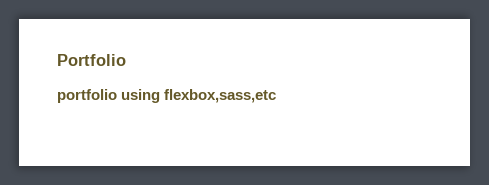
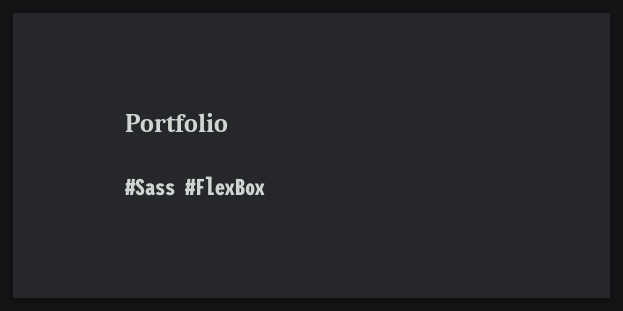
- portfolio using flexbox,sass,etc
+ #Sass #FlexBox

